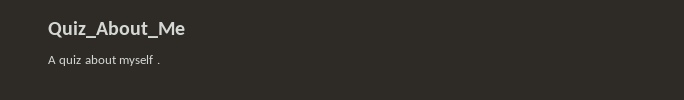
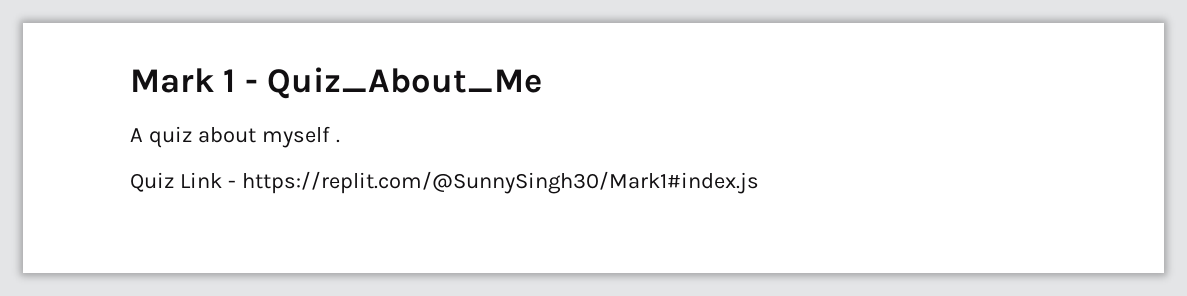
- Quiz_About_Me
+ Mark 1 - Quiz_About_Me
+ Quiz Link - https://replit.com/@SunnySingh30/Mark1#index.js

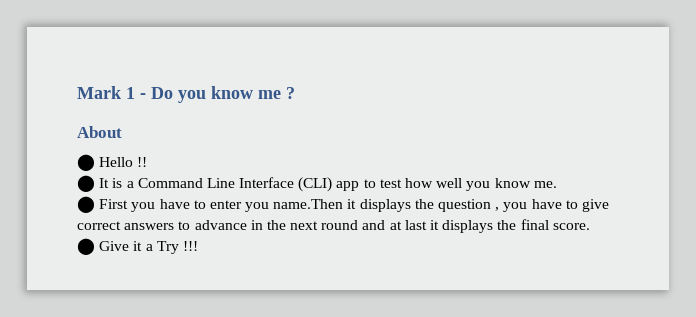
- Mark 1 - Quiz_About_Me
- A quiz about myself .
- Quiz Link - https://replit.com/@SunnySingh30/Mark1#index.js
+ Mark 1 - Do you know me ?
+ About
+ ⬤ Hello !!
+ ⬤ It is a Command Line Interface (CLI) app to test how well you know me.
+ ⬤ First you have to enter you name.Then it displays the question , you have to give correct answers to advance in the next round and at last it displays the final score.
+ ⬤ Give it a Try !!!

